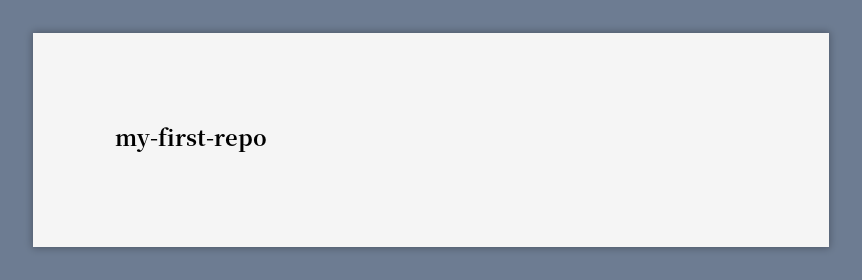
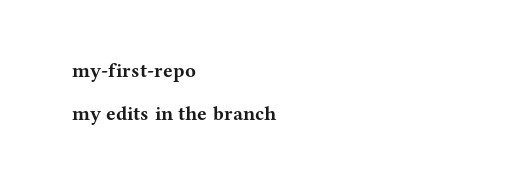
+ my edits in the branch

